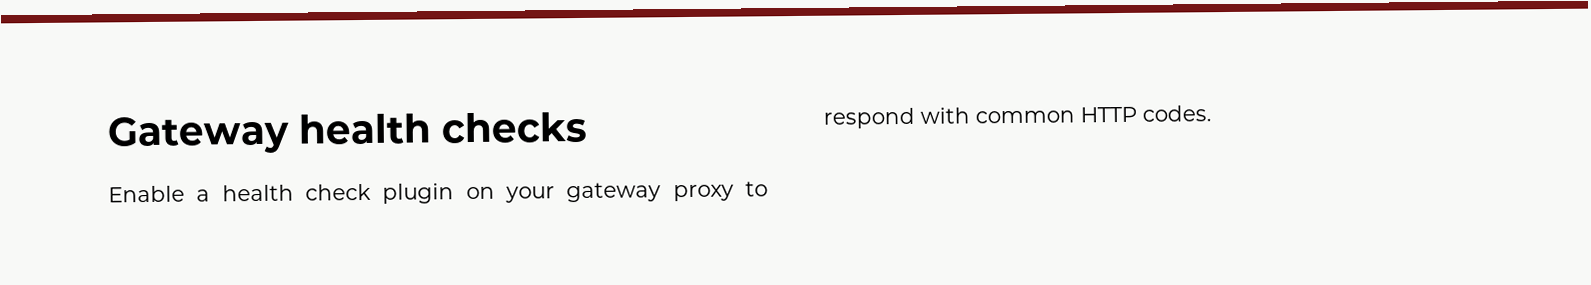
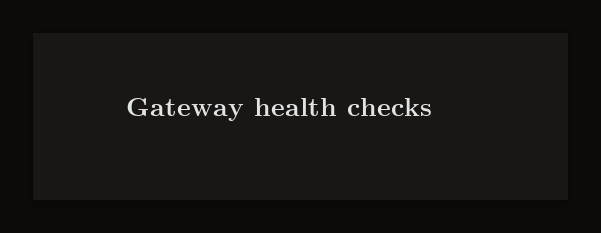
- Enable a health check plugin on your gateway proxy to respond with common HTTP codes.

